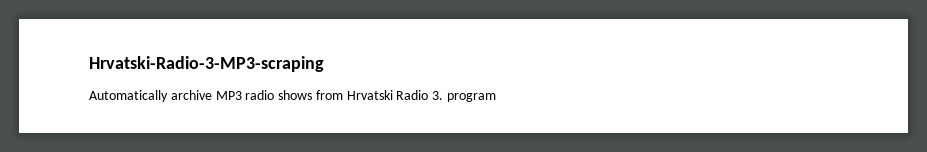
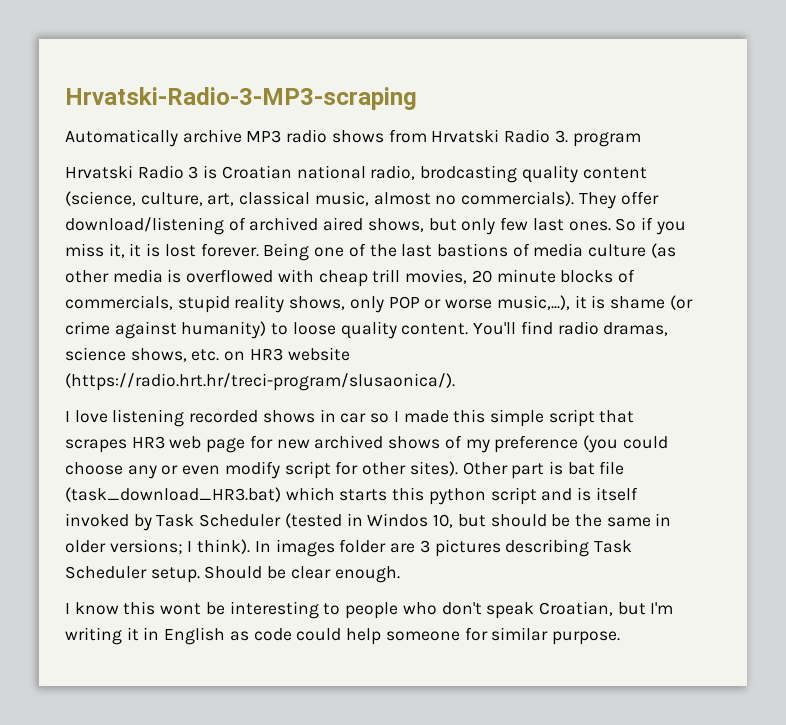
+ Hrvatski Radio 3 is Croatian national radio, brodcasting quality content (science, culture, art, classical music, almost no commercials). They offer download/listening of archived aired shows, but only few last ones. So if you miss it, it is lost forever. Being one of the last bastions of media culture (as other media is overflowed with cheap trill movies, 20 minute blocks of commercials, stupid reality shows, only POP or worse music,...), it is shame (or crime against humanity) to loose quality content. You'll find radio dramas, science shows, etc. on HR3 website (https://radio.hrt.hr/treci-program/slusaonica/).
+ I love listening recorded shows in car so I made this simple script that scrapes HR3 web page for new archived shows of my preference (you could choose any or even modify script for other sites). Other part is bat file (task_download_HR3.bat) which starts this python script and is itself invoked by Task Scheduler (tested in Windos 10, but should be the same in older versions; I think). In images folder are 3 pictures describing Task Scheduler setup. Should be clear enough.
+ I know this wont be interesting to people who don't speak Croatian, but I'm writing it in English as code could help someone for similar purpose.

